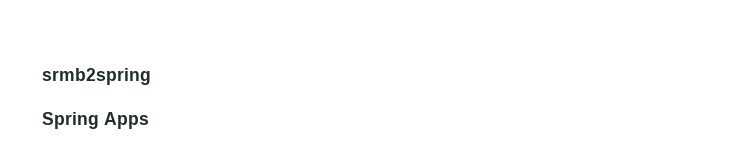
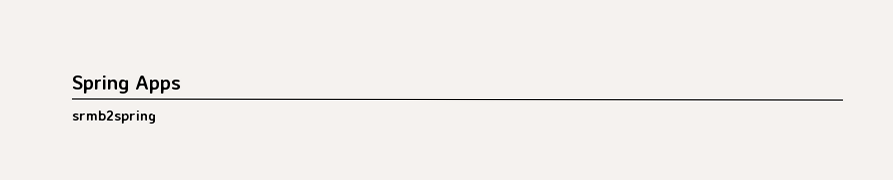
- srmb2spring
+ srmb2spring

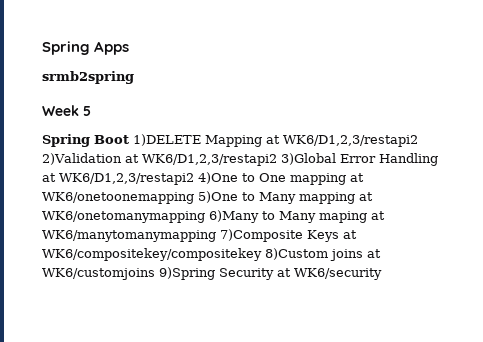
+ Week 5
+ Spring Boot 1)DELETE Mapping at WK6/D1,2,3/restapi2 2)Validation at WK6/D1,2,3/restapi2 3)Global Error Handling at WK6/D1,2,3/restapi2 4)One to One mapping at WK6/onetoonemapping 5)One to Many mapping at WK6/onetomanymapping 6)Many to Many maping at WK6/manytomanymapping 7)Composite Keys at WK6/compositekey/compositekey 8)Custom joins at WK6/customjoins 9)Spring Security at WK6/security

